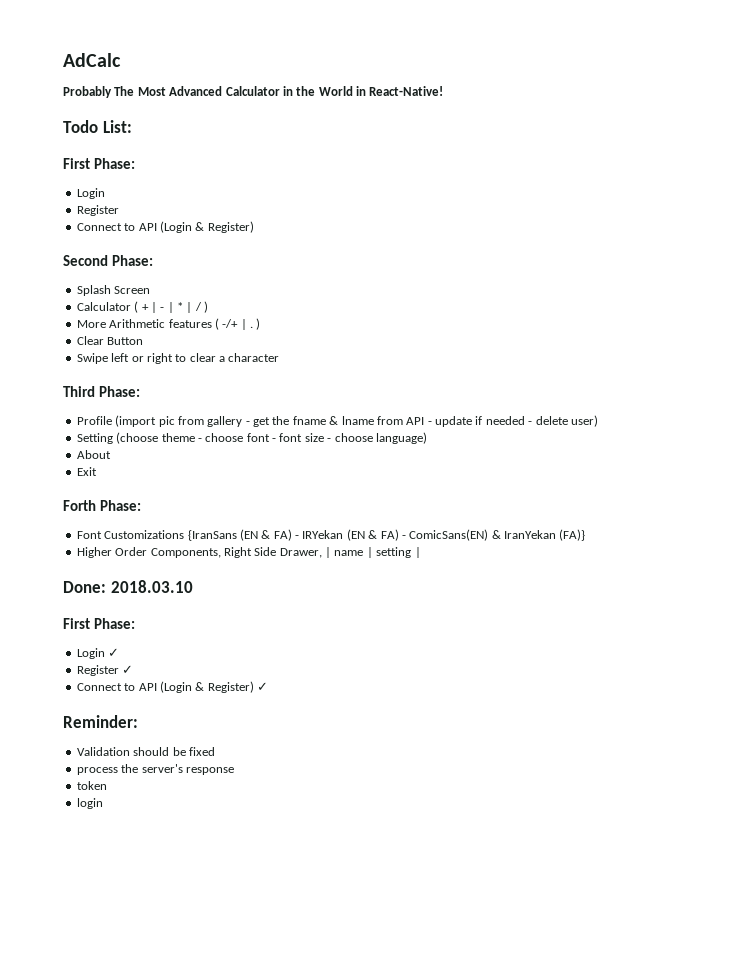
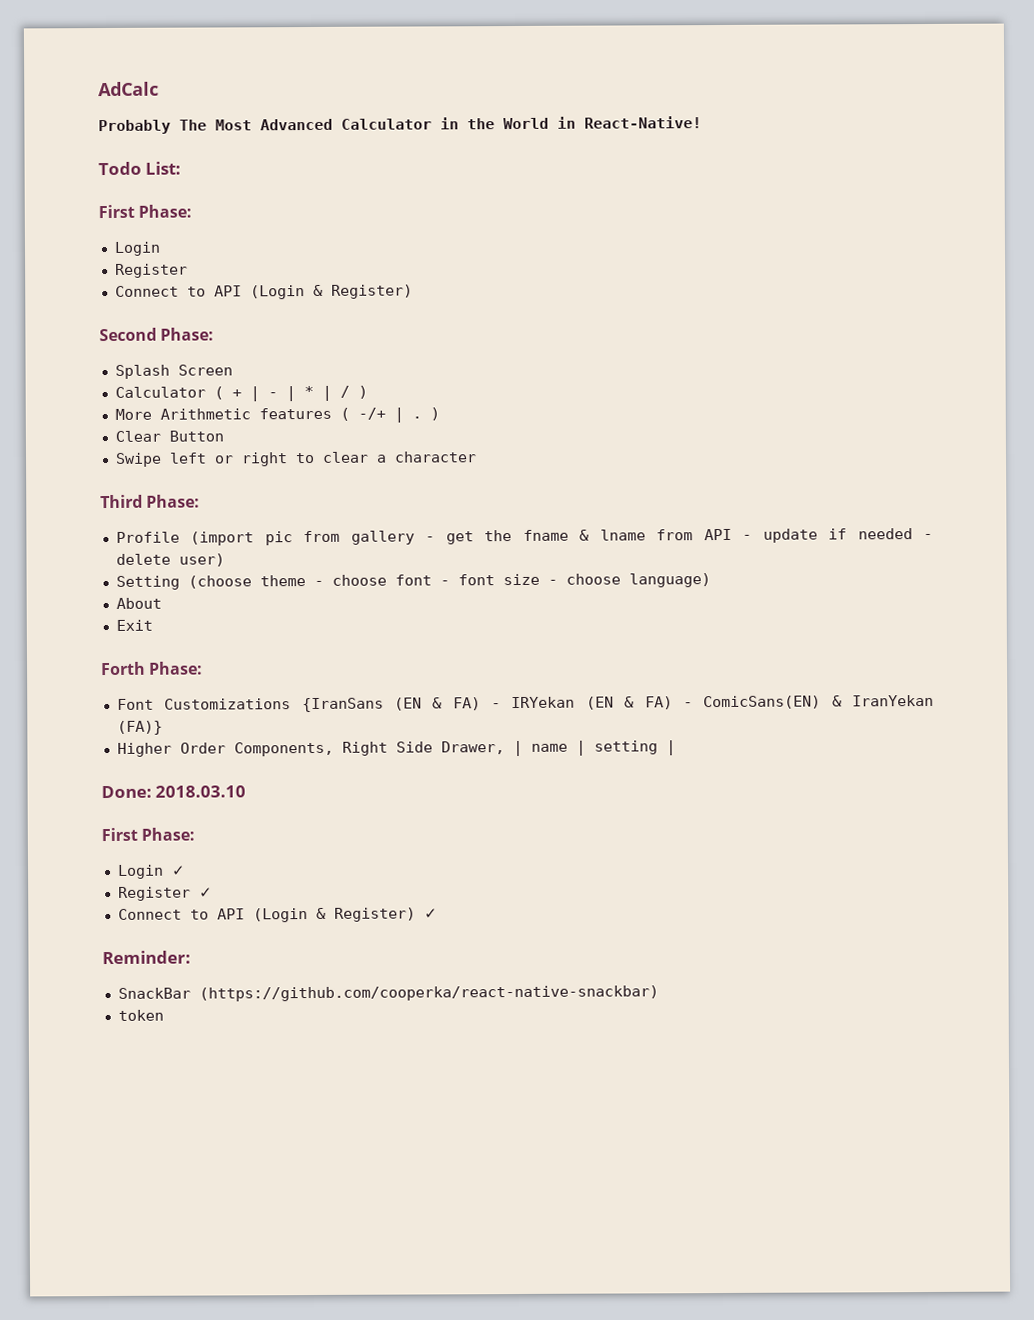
- Validation should be fixed
- process the server's response
+ SnackBar (https://github.com/cooperka/react-native-snackbar)
- login

